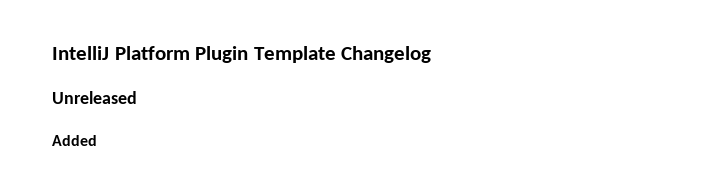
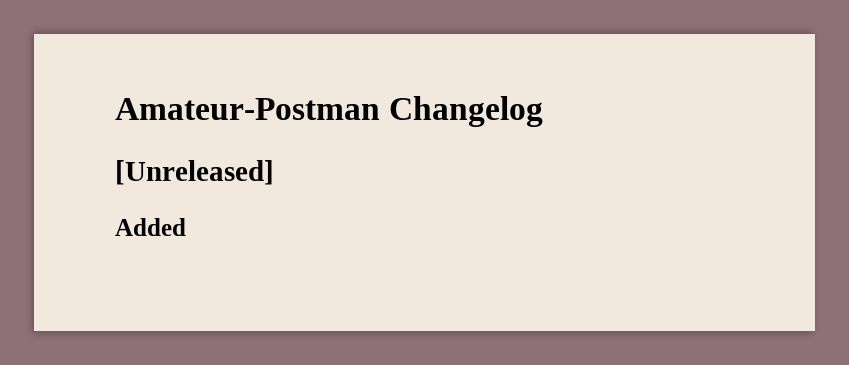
- IntelliJ Platform Plugin Template Changelog
+ Amateur-Postman Changelog
- Unreleased
+ [Unreleased]

